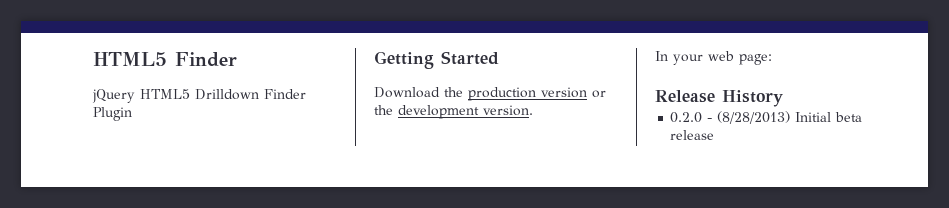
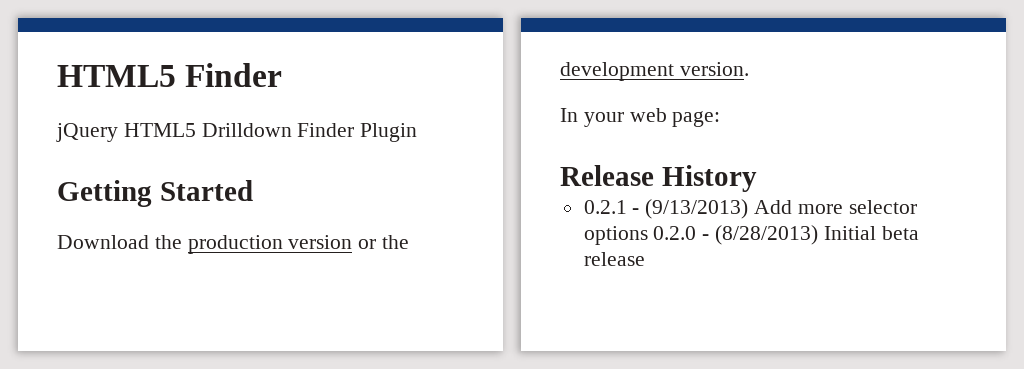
- 0.2.0 - (8/28/2013) Initial beta release
+ 0.2.1 - (9/13/2013) Add more selector options 0.2.0 - (8/28/2013) Initial beta release

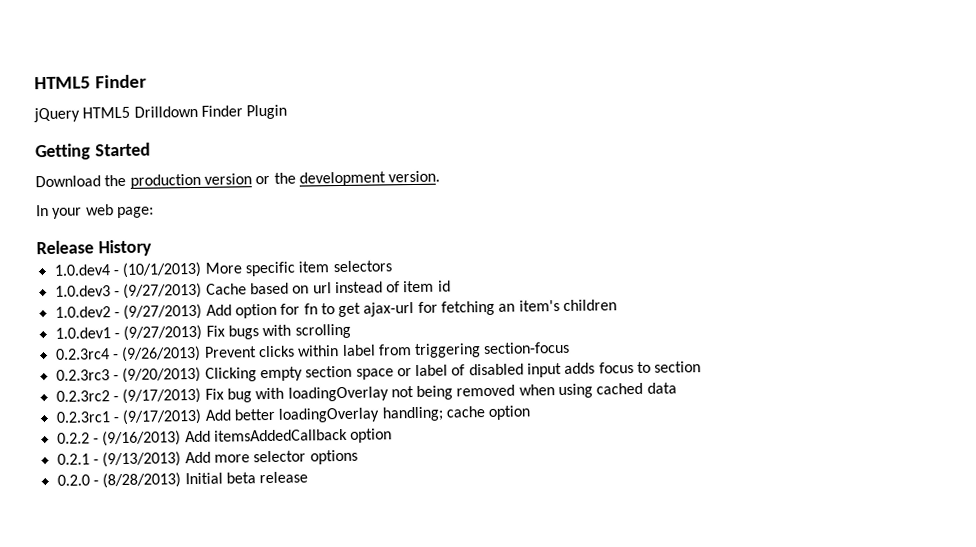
+ 1.0.dev4 - (10/1/2013) More specific item selectors
+ 1.0.dev3 - (9/27/2013) Cache based on url instead of item id
+ 1.0.dev2 - (9/27/2013) Add option for fn to get ajax-url for fetching an item's children
+ 1.0.dev1 - (9/27/2013) Fix bugs with scrolling
+ 0.2.3rc4 - (9/26/2013) Prevent clicks within label from triggering section-focus
+ 0.2.3rc3 - (9/20/2013) Clicking empty section space or label of disabled input adds focus to section
+ 0.2.3rc2 - (9/17/2013) Fix bug with loadingOverlay not being removed when using cached data
+ 0.2.3rc1 - (9/17/2013) Add better loadingOverlay handling; cache option
+ 0.2.2 - (9/16/2013) Add itemsAddedCallback option
- 0.2.1 - (9/13/2013) Add more selector options 0.2.0 - (8/28/2013) Initial beta release
+ 0.2.1 - (9/13/2013) Add more selector options
+ 0.2.0 - (8/28/2013) Initial beta release

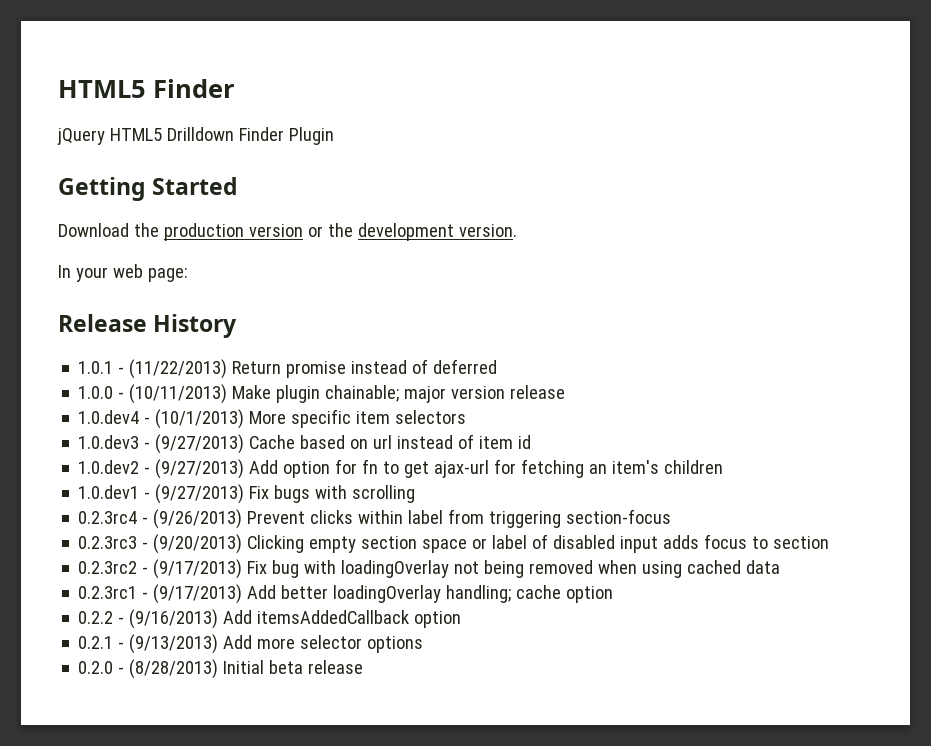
+ 1.0.1 - (11/22/2013) Return promise instead of deferred
+ 1.0.0 - (10/11/2013) Make plugin chainable; major version release

